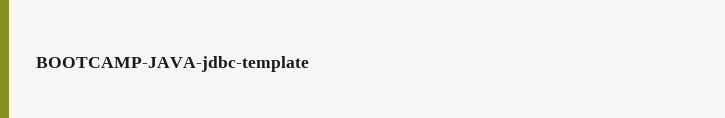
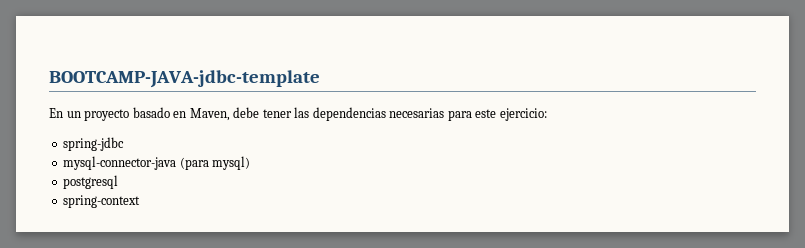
+ En un proyecto basado en Maven, debe tener las dependencias necesarias para este ejercicio:
+ spring-jdbc
+ mysql-connector-java (para mysql)
+ postgresql
+ spring-context

